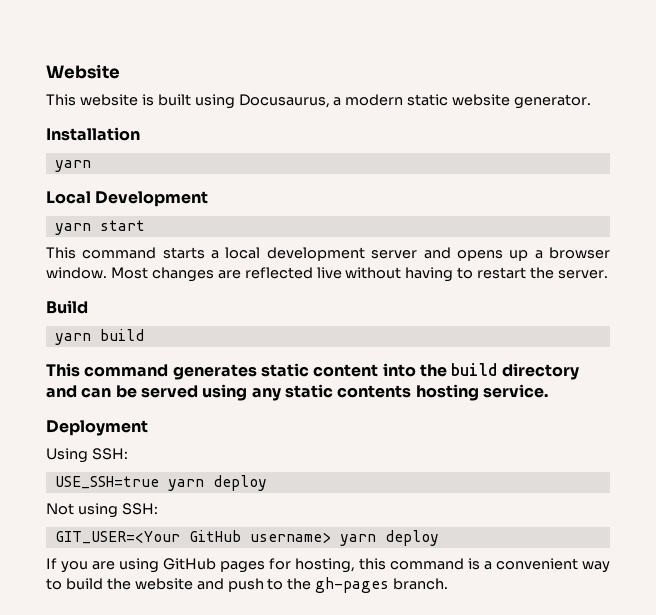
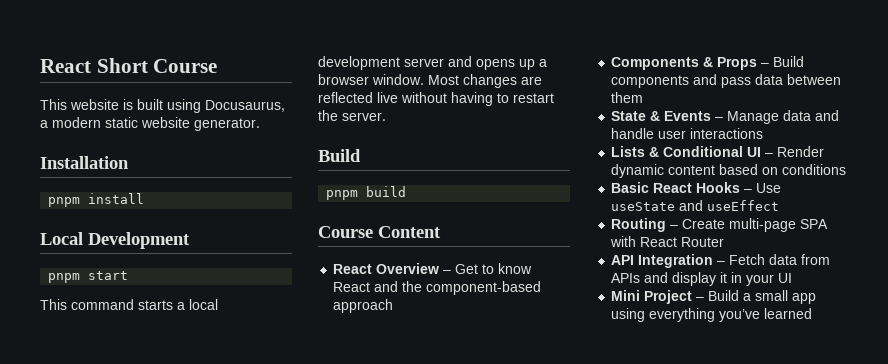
- Website
+ React Short Course
  Installation
- yarn
+ pnpm install
- yarn start
+ pnpm start
- yarn build
+ pnpm build
- This command generates static content into the build directory and can be served using any static contents hosting service.
- Deployment
- Using SSH:
- USE_SSH=true yarn deploy
- Not using SSH:
- GIT_USER=<Your GitHub username> yarn deploy
- If you are using GitHub pages for hosting, this command is a convenient way to build the website and push to the gh-pages branch.
+ Course Content
+ React Overview – Get to know React and the component-based approach
+ Components & Props – Build components and pass data between them
+ State & Events – Manage data and handle user interactions
+ Lists & Conditional UI – Render dynamic content based on conditions
+ Basic React Hooks – Use useState and useEffect
+ Routing – Create multi-page SPA with React Router
+ API Integration – Fetch data from APIs and display it in your UI
+ Mini Project – Build a small app using everything you’ve learned

